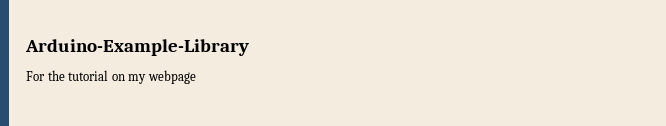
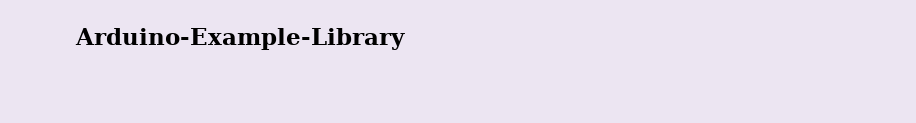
- For the tutorial on my webpage

